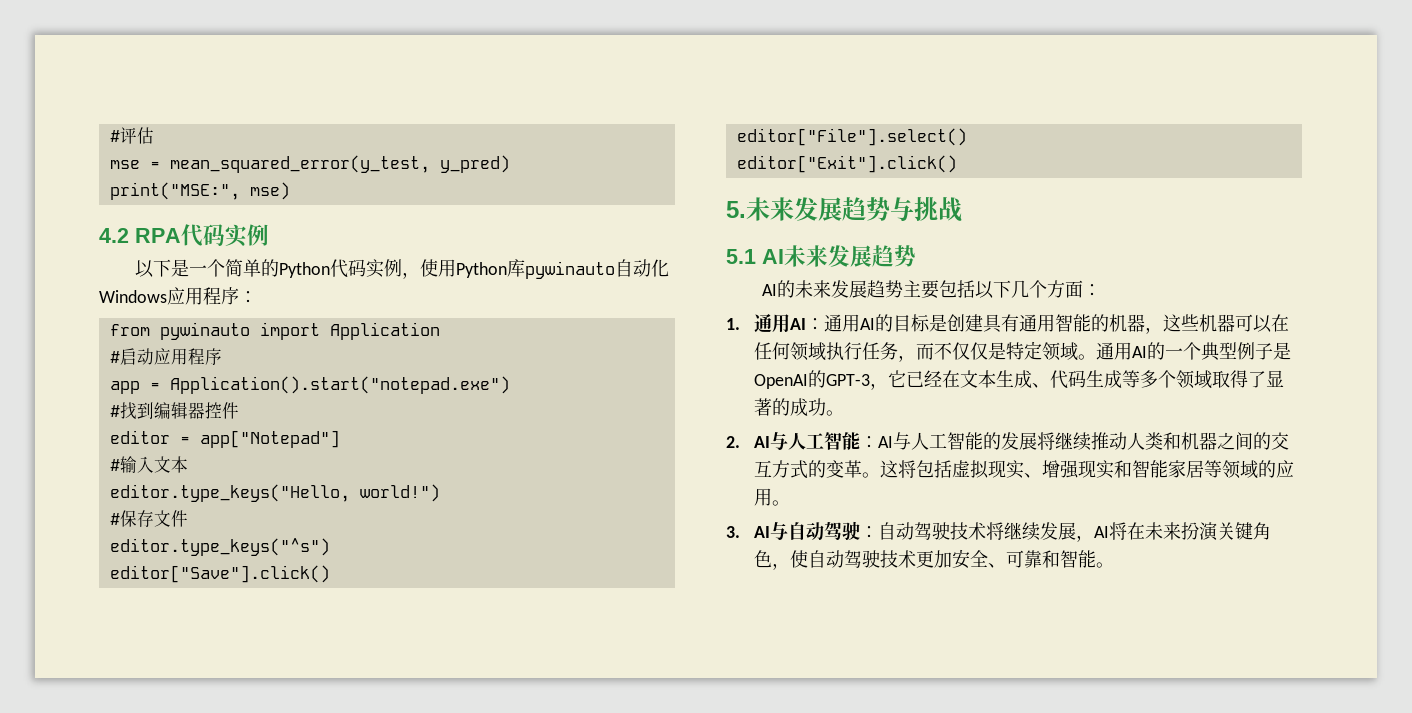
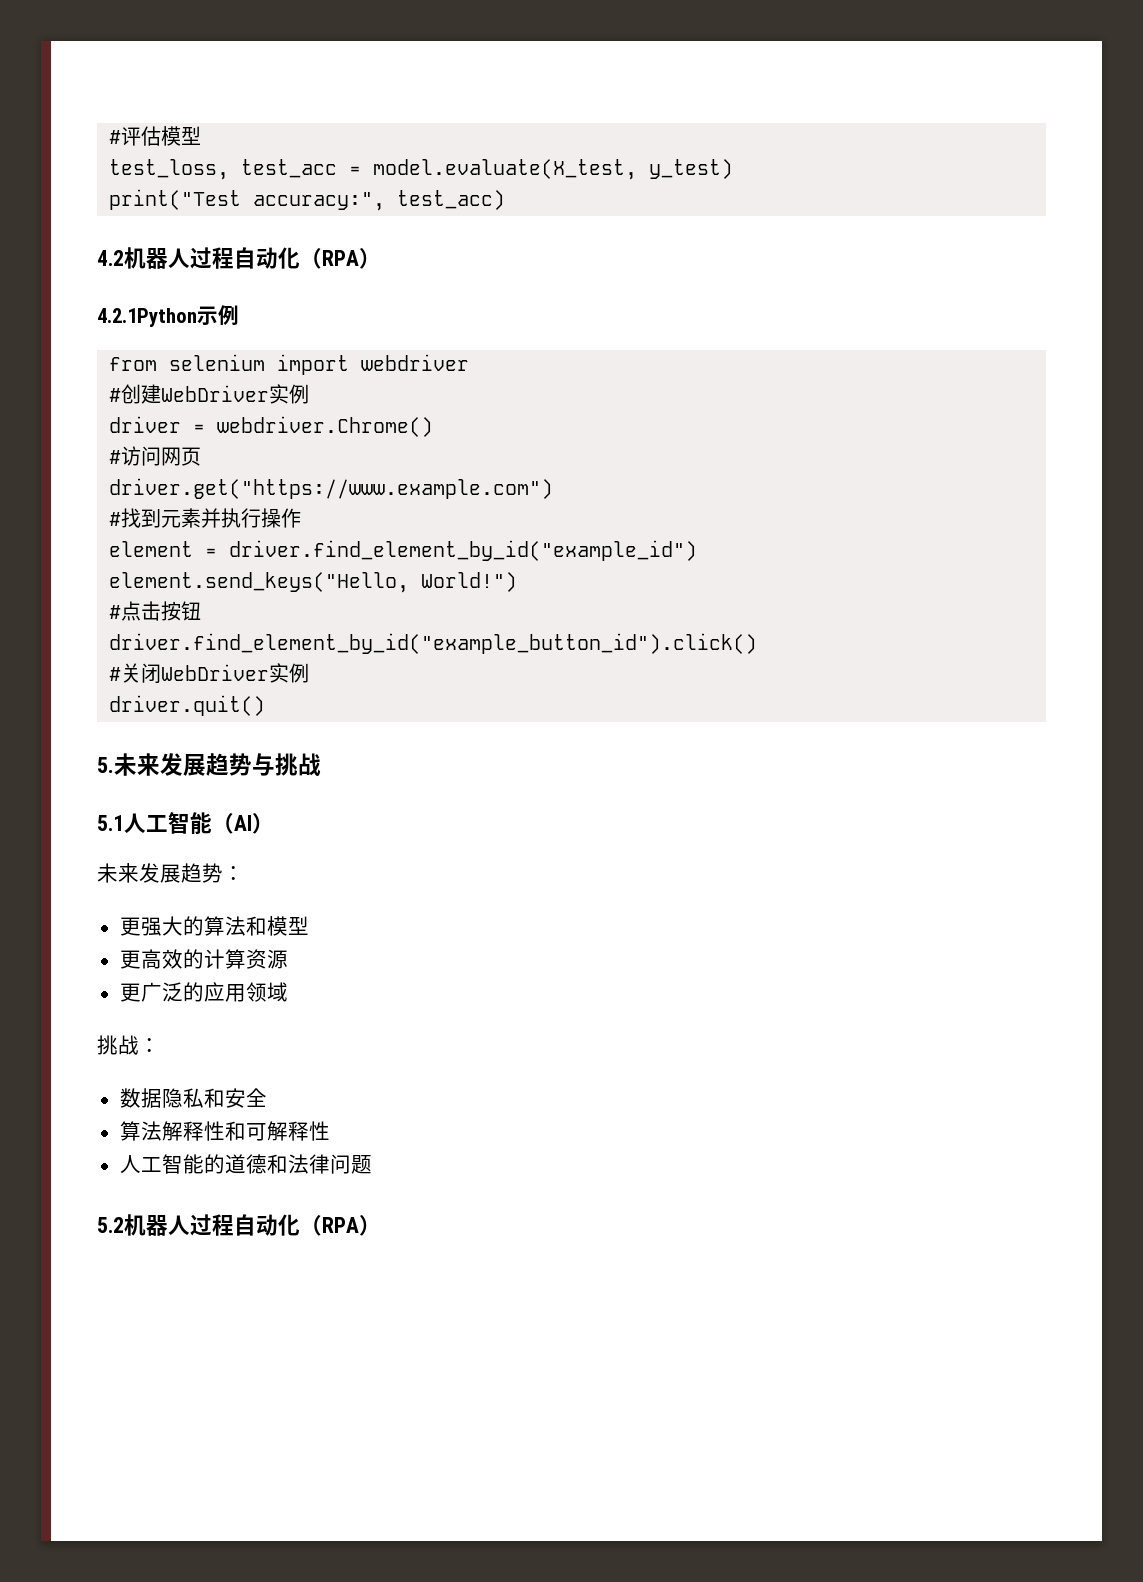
- #评估
- mse = mean_squared_error(y_test, y_pred)
- print("MSE:", mse)
- 4.2 RPA代码实例
- 以下是一个简单的Python代码实例，使用Python库pywinauto自动化Windows应用程序：
- from pywinauto import Application
- #启动应用程序
- app = Application().start("notepad.exe")
- #找到编辑器控件
- editor = app["Notepad"]
- #输入文本
- editor.type_keys("Hello, world!")
- #保存文件
- editor.type_keys("^s")
- editor["Save"].click()
- editor["File"].select()
- editor["Exit"].click()
+ #评估模型
+ test_loss, test_acc = model.evaluate(X_test, y_test)
+ print("Test accuracy:", test_acc)
+ 4.2机器人过程自动化（RPA）
+ 4.2.1Python示例
+ from selenium import webdriver
+ #创建WebDriver实例
+ driver = webdriver.Chrome()
+ #访问网页
+ driver.get("https://www.example.com")
+ #找到元素并执行操作
+ element = driver.find_element_by_id("example_id")
+ element.send_keys("Hello, World!")
+ #点击按钮
+ driver.find_element_by_id("example_button_id").click()
+ #关闭WebDriver实例
+ driver.quit()
- 5.1 AI未来发展趋势
- AI的未来发展趋势主要包括以下几个方面：
- 1.通用AI：通用AI的目标是创建具有通用智能的机器，这些机器可以在任何领域执行任务，而不仅仅是特定领域。通用AI的一个典型例子是OpenAI的GPT-3，它已经在文本生成、代码生成等多个领域取得了显著的成功。
- 2. AI与人工智能：AI与人工智能的发展将继续推动人类和机器之间的交互方式的变革。这将包括虚拟现实、增强现实和智能家居等领域的应用。
- 3. AI与自动驾驶：自动驾驶技术将继续发展，AI将在未来扮演关键角色，使自动驾驶技术更加安全、可靠和智能。
+ 5.1人工智能（AI）
+ 未来发展趋势：
+ 更强大的算法和模型
+ 更高效的计算资源
+ 更广泛的应用领域
+ 挑战：
+ 数据隐私和安全
+ 算法解释性和可解释性
+ 人工智能的道德和法律问题
+ 5.2机器人过程自动化（RPA）

